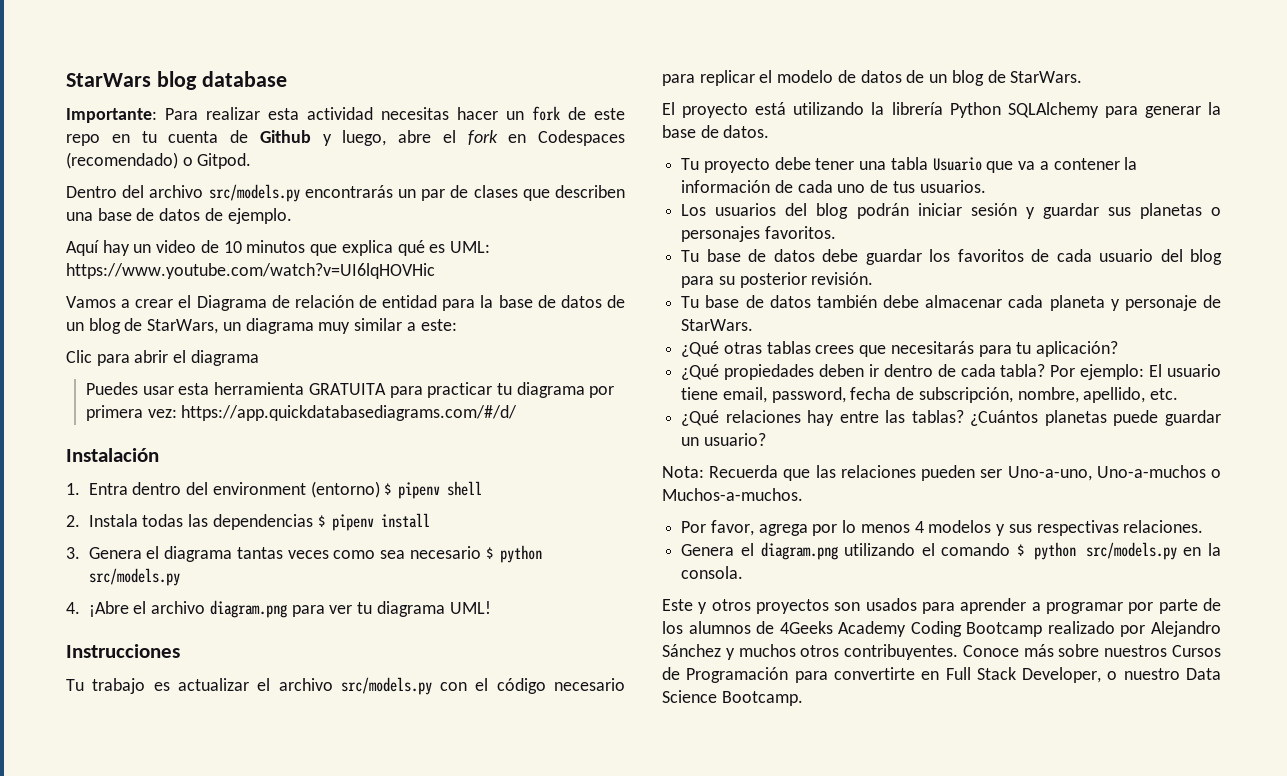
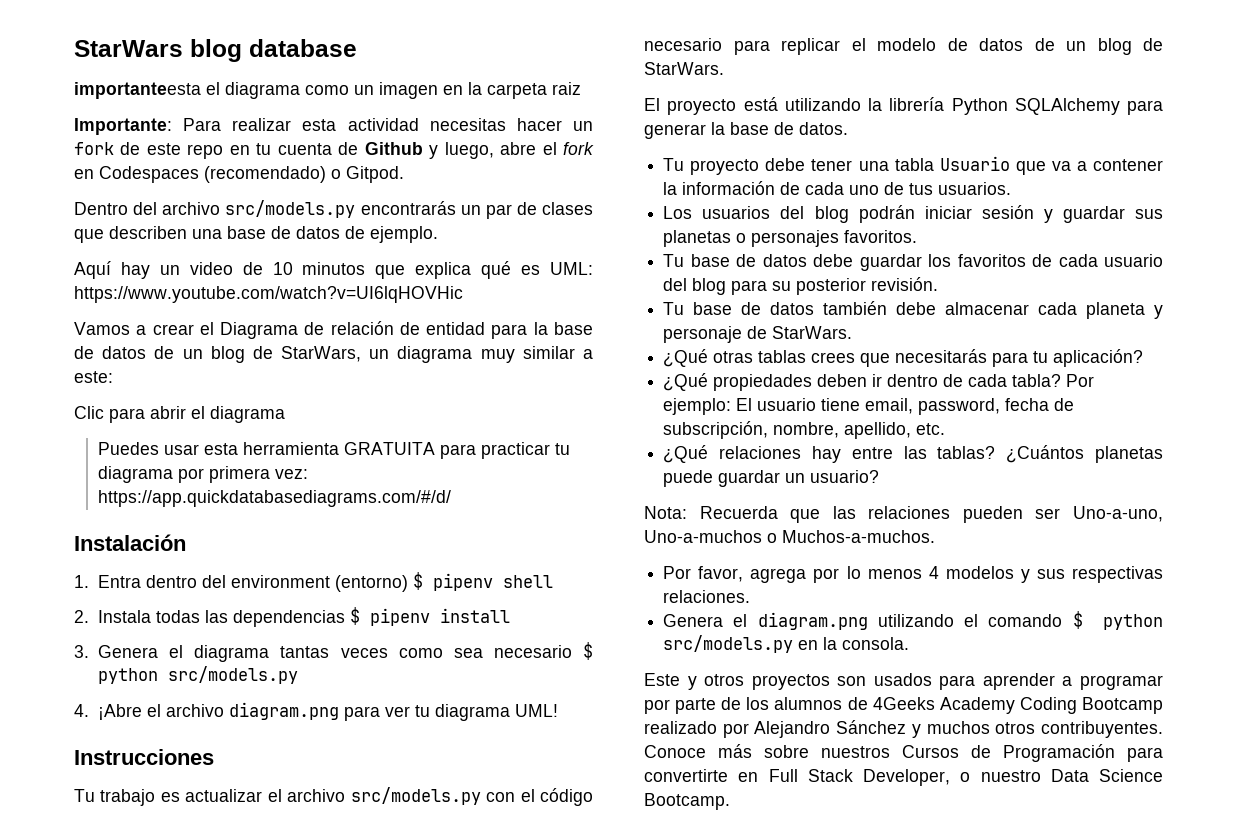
+ importanteesta el diagrama como un imagen en la carpeta raiz

